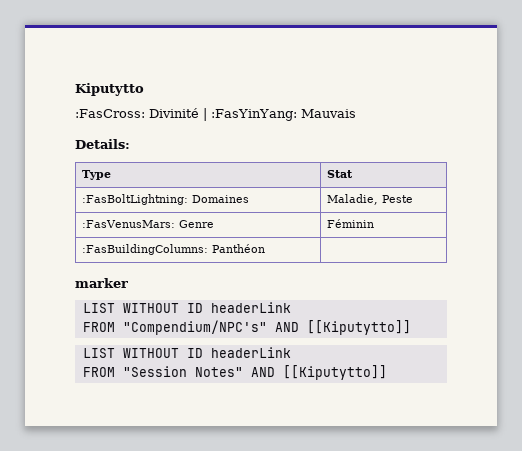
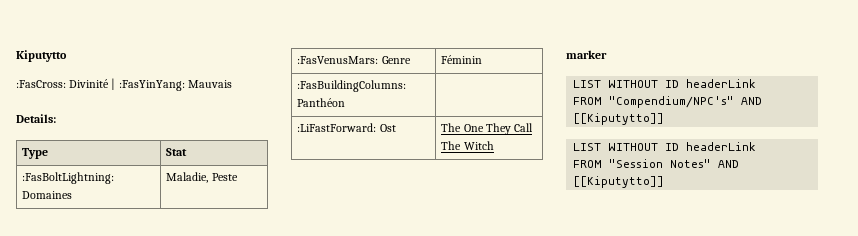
+ :LiFastForward: Ost | The One They Call The Witch

